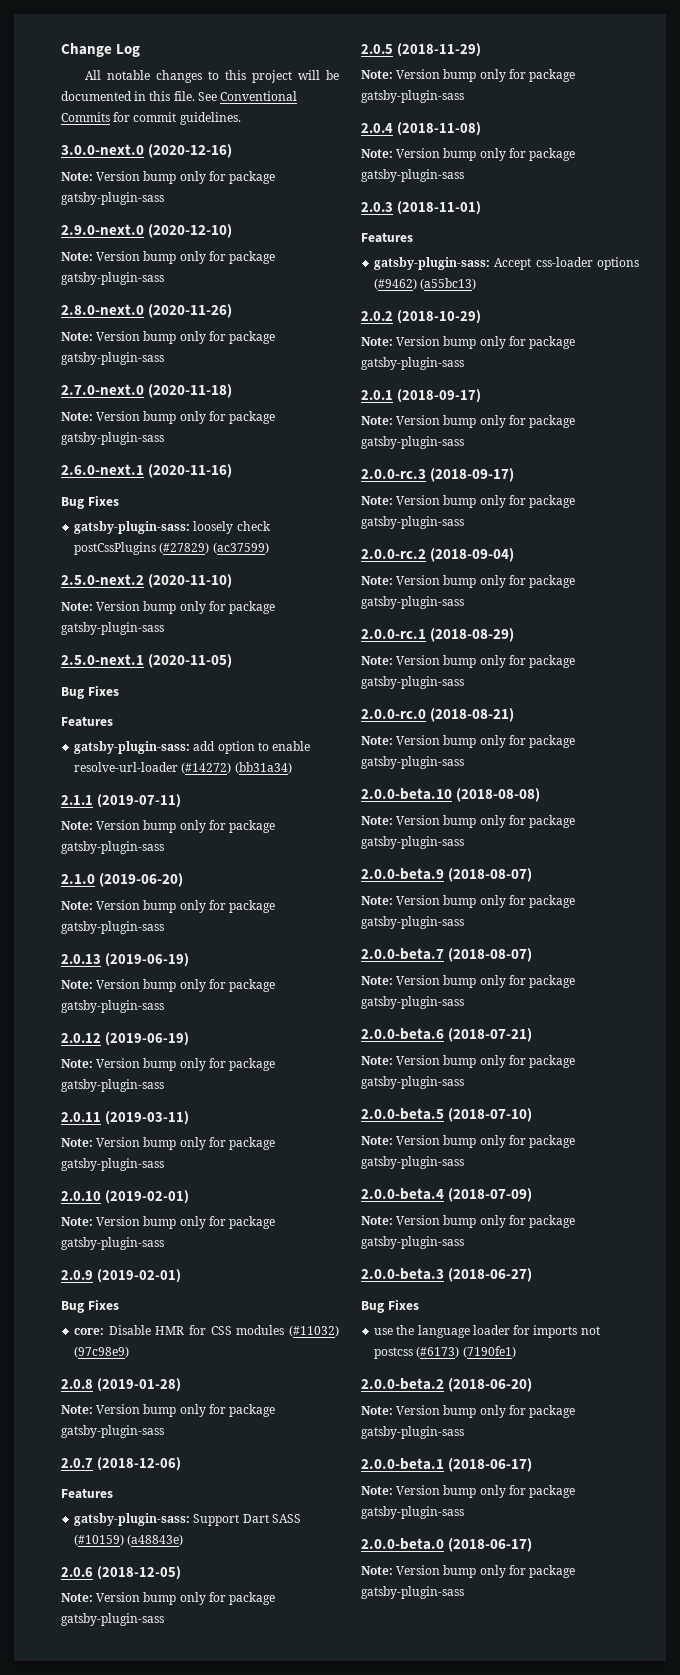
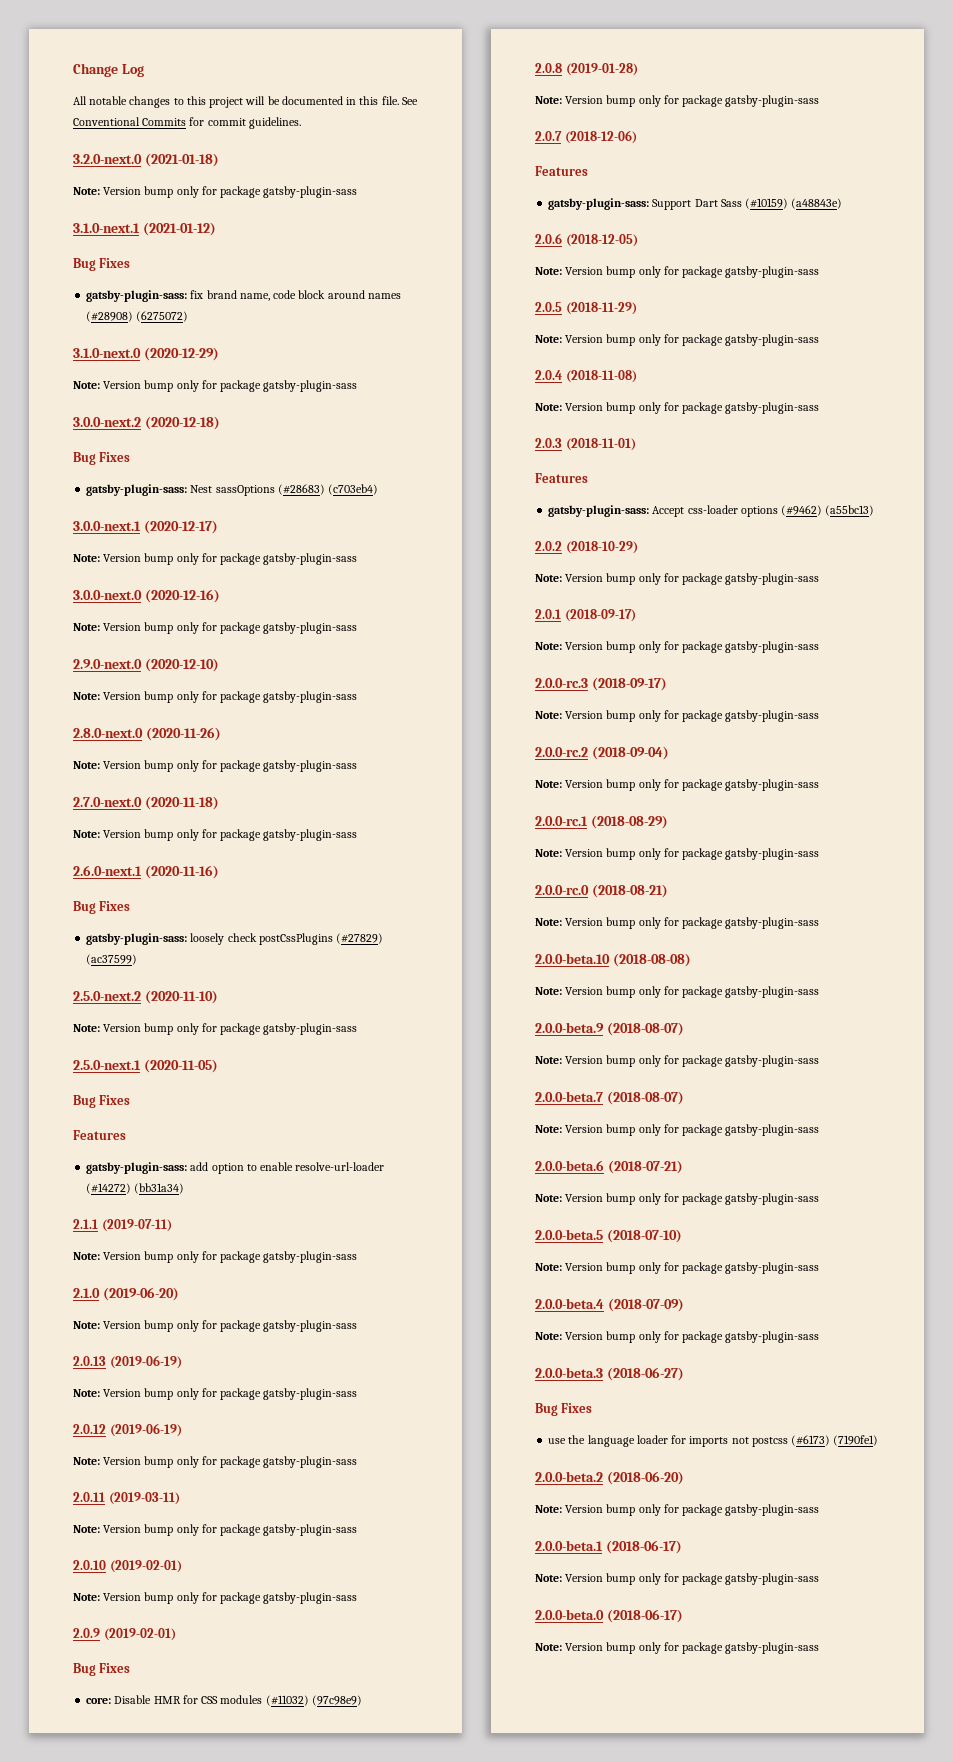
+ 3.2.0-next.0 (2021-01-18)
+ Note: Version bump only for package gatsby-plugin-sass
+ 3.1.0-next.1 (2021-01-12)
+ Bug Fixes
+ gatsby-plugin-sass: fix brand name, code block around names (#28908) (6275072)
+ 3.1.0-next.0 (2020-12-29)
+ Note: Version bump only for package gatsby-plugin-sass
+ 3.0.0-next.2 (2020-12-18)
+ Bug Fixes
+ gatsby-plugin-sass: Nest sassOptions (#28683) (c703eb4)
+ 3.0.0-next.1 (2020-12-17)
+ Note: Version bump only for package gatsby-plugin-sass
- gatsby-plugin-sass: Support Dart SASS (#10159) (a48843e)
+ gatsby-plugin-sass: Support Dart Sass (#10159) (a48843e)

